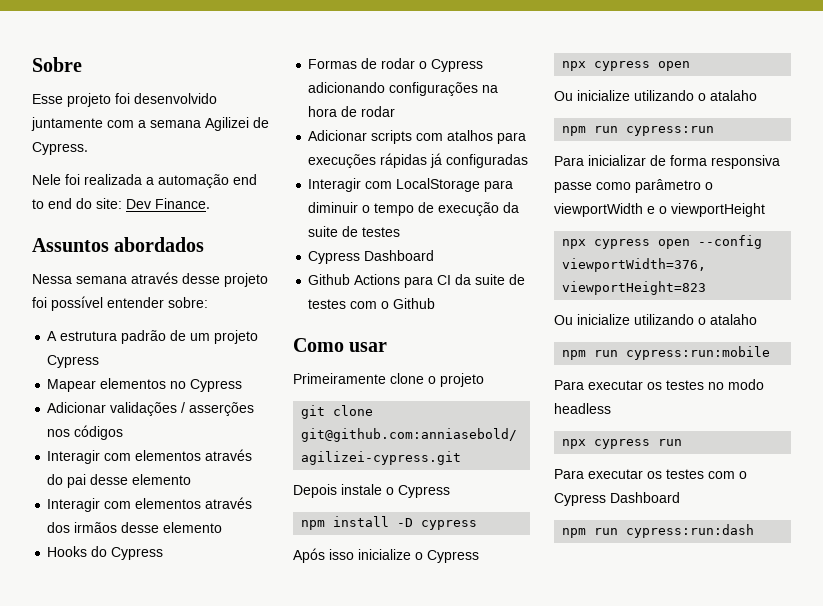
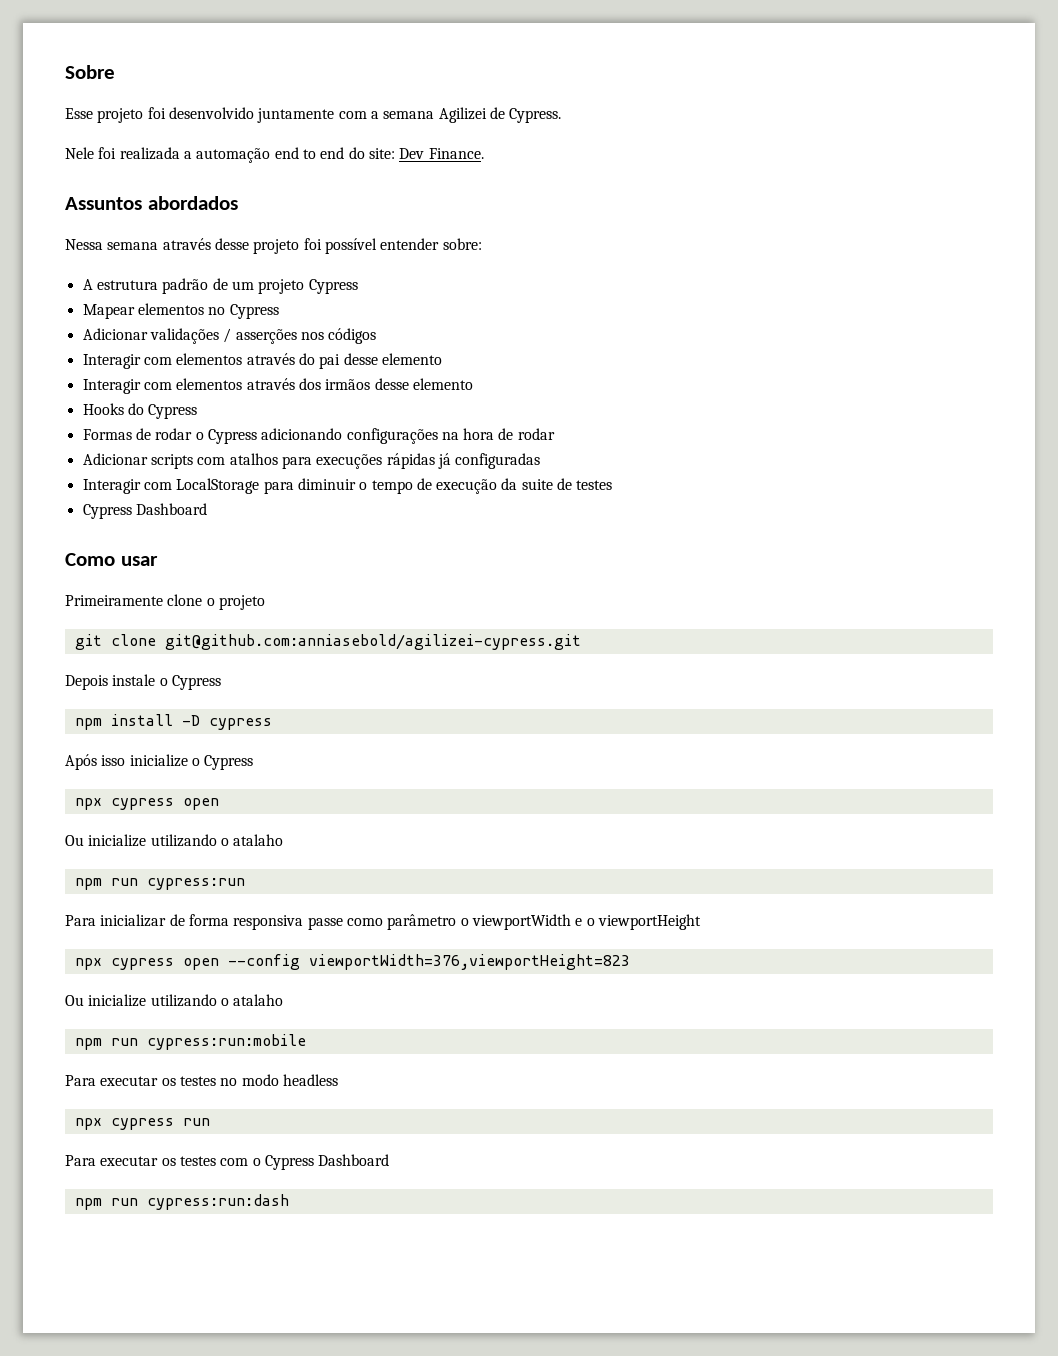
- Github Actions para CI da suite de testes com o Github

